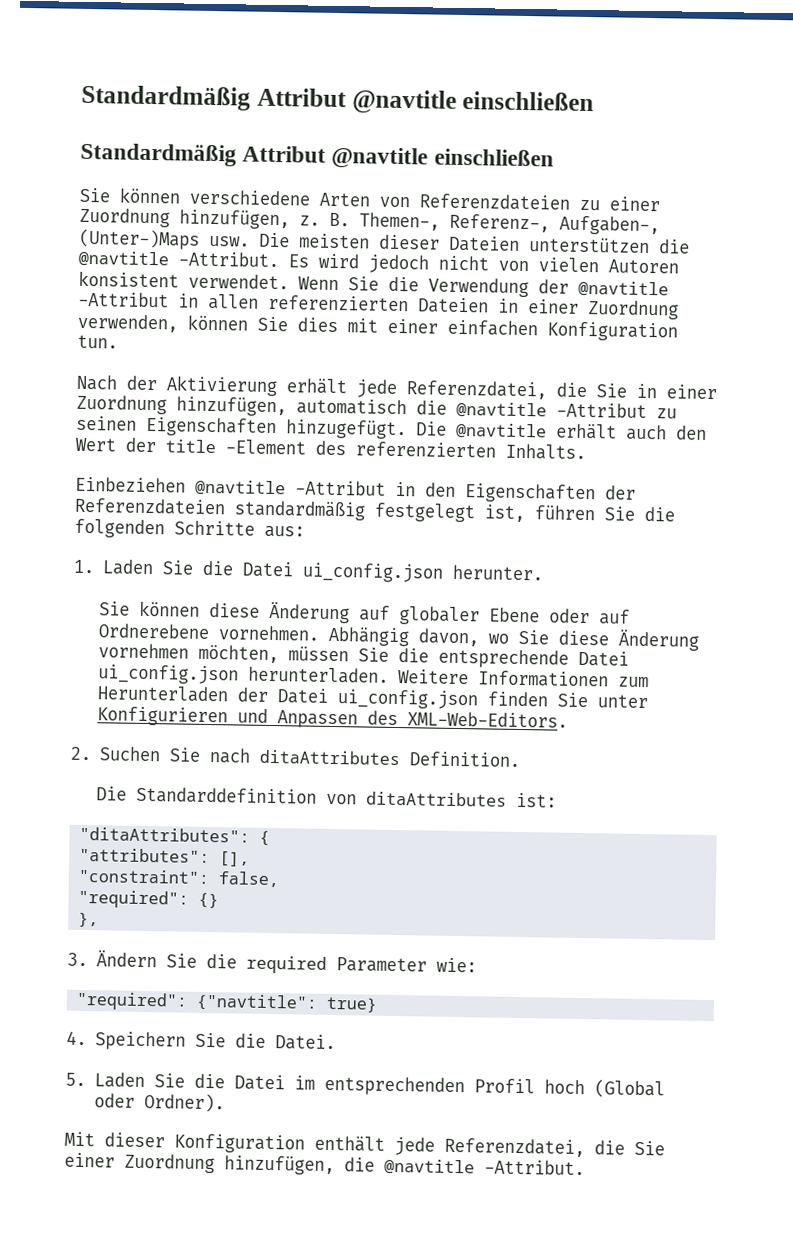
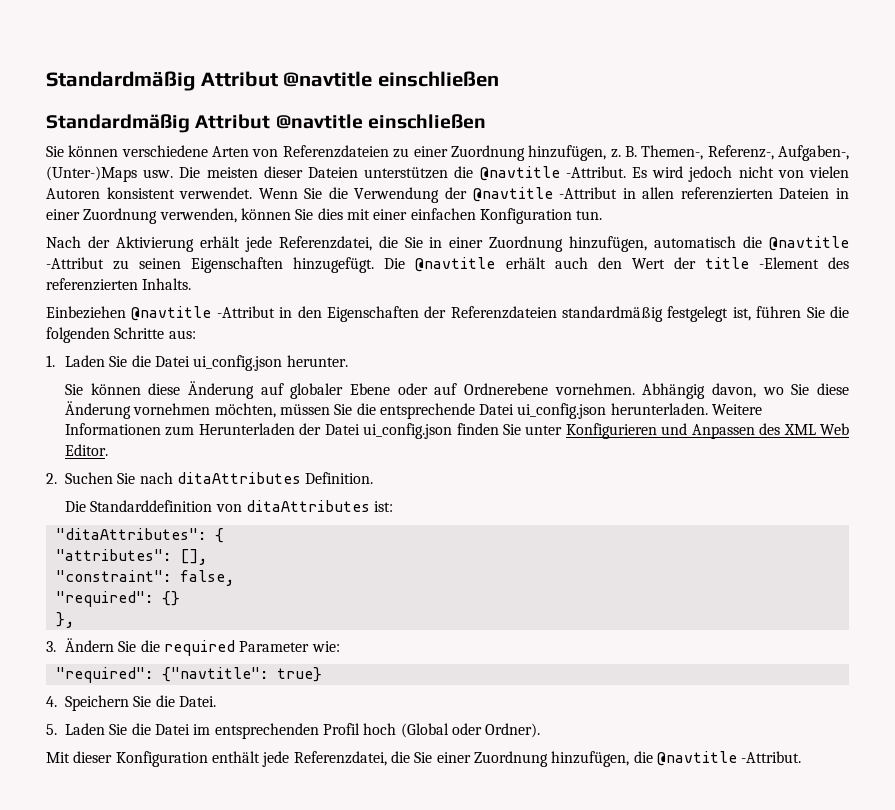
- Weitere Informationen zum Herunterladen der Datei ui_config.json finden Sie unter Konfigurieren und Anpassen des XML-Web-Editors.
+ Weitere Informationen zum Herunterladen der Datei ui_config.json finden Sie unter Konfigurieren und Anpassen des XML Web Editor.

